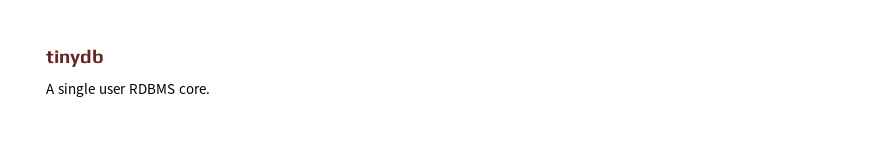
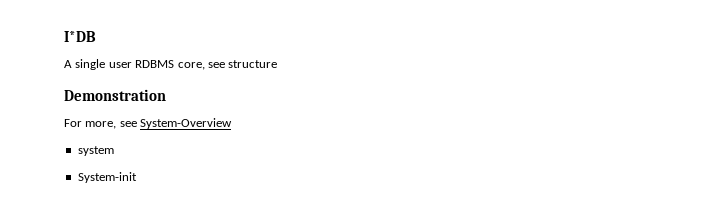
- tinydb
+ I*DB
- A single user RDBMS core.
+ A single user RDBMS core, see structure
+ Demonstration
+ For more, see System-Overview
+ system
+ System-init

